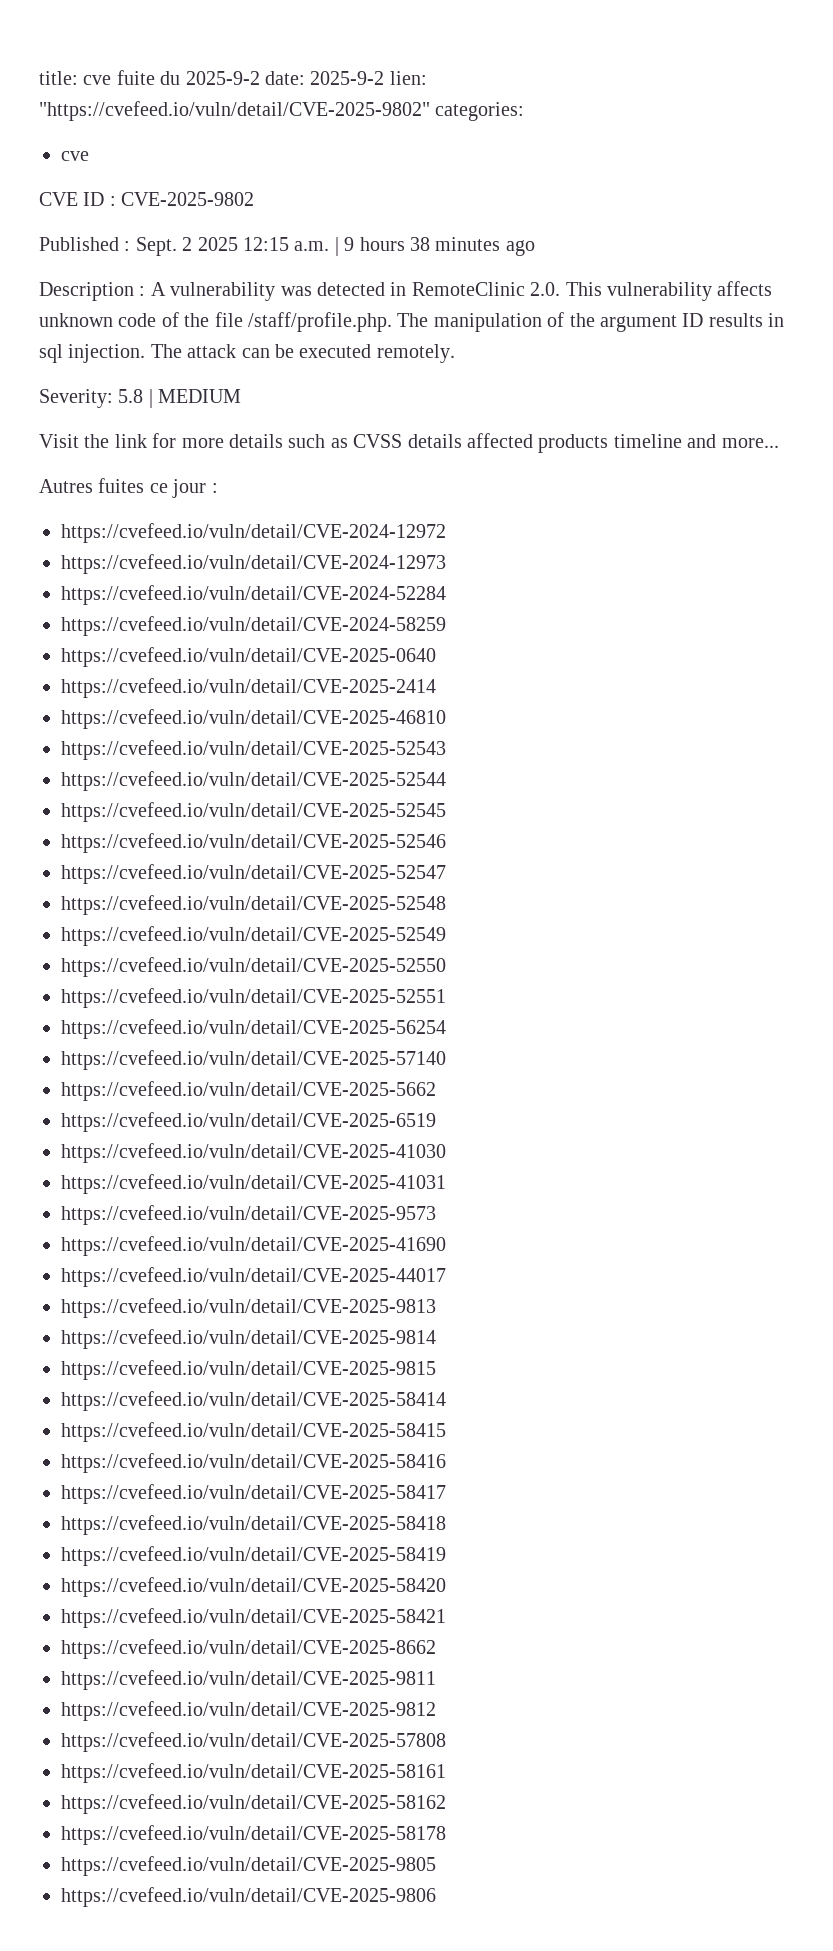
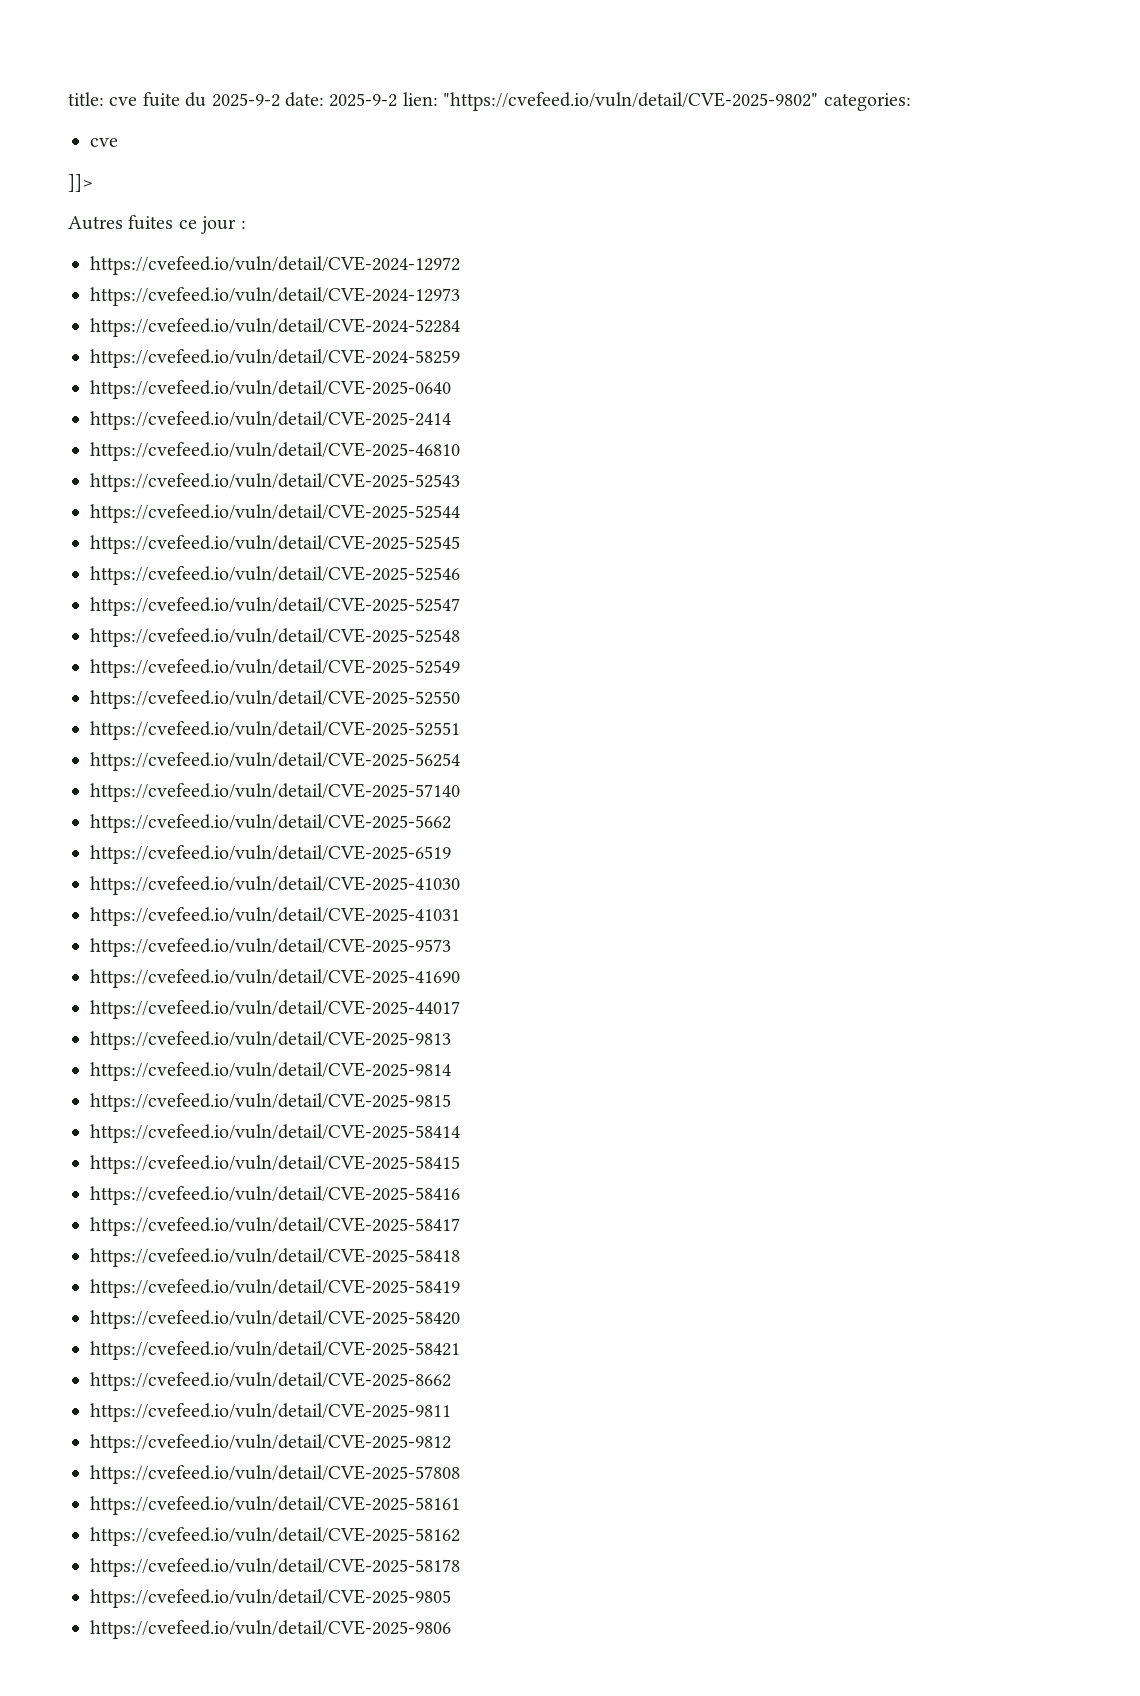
- CVE ID : CVE-2025-9802
- Published : Sept. 2 2025 12:15 a.m. | 9 hours 38 minutes ago
- Description : A vulnerability was detected in RemoteClinic 2.0. This vulnerability affects unknown code of the file /staff/profile.php. The manipulation of the argument ID results in sql injection. The attack can be executed remotely.
- Severity: 5.8 | MEDIUM
- Visit the link for more details such as CVSS details affected products timeline and more...
+ ]]>

